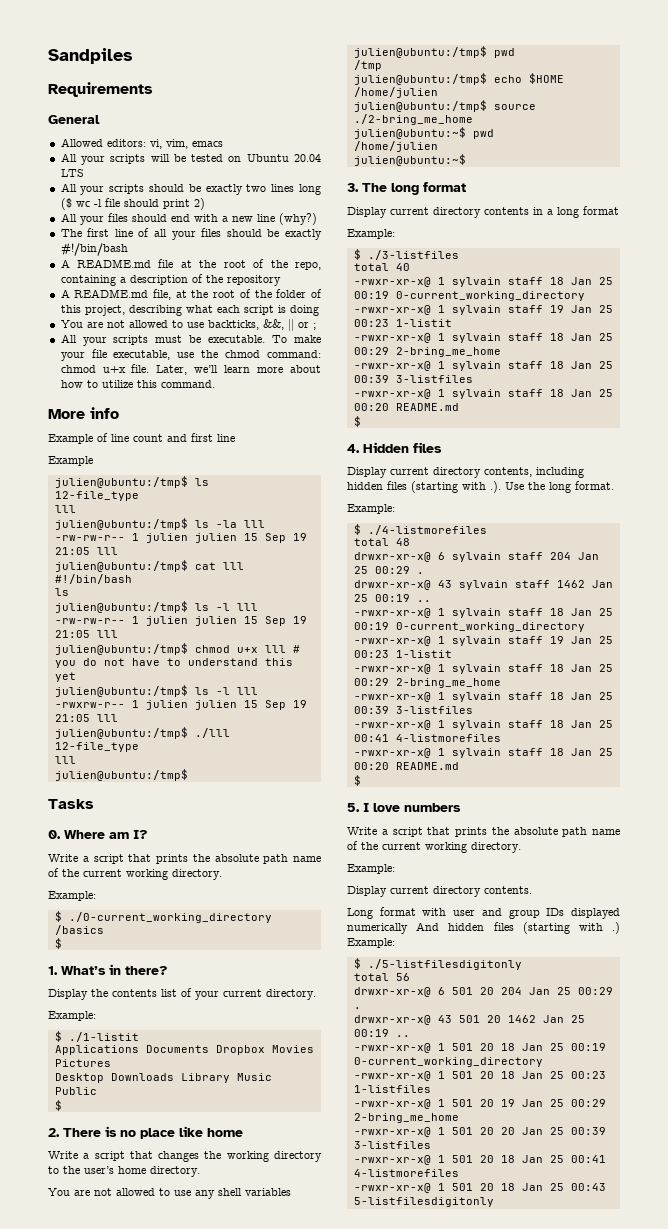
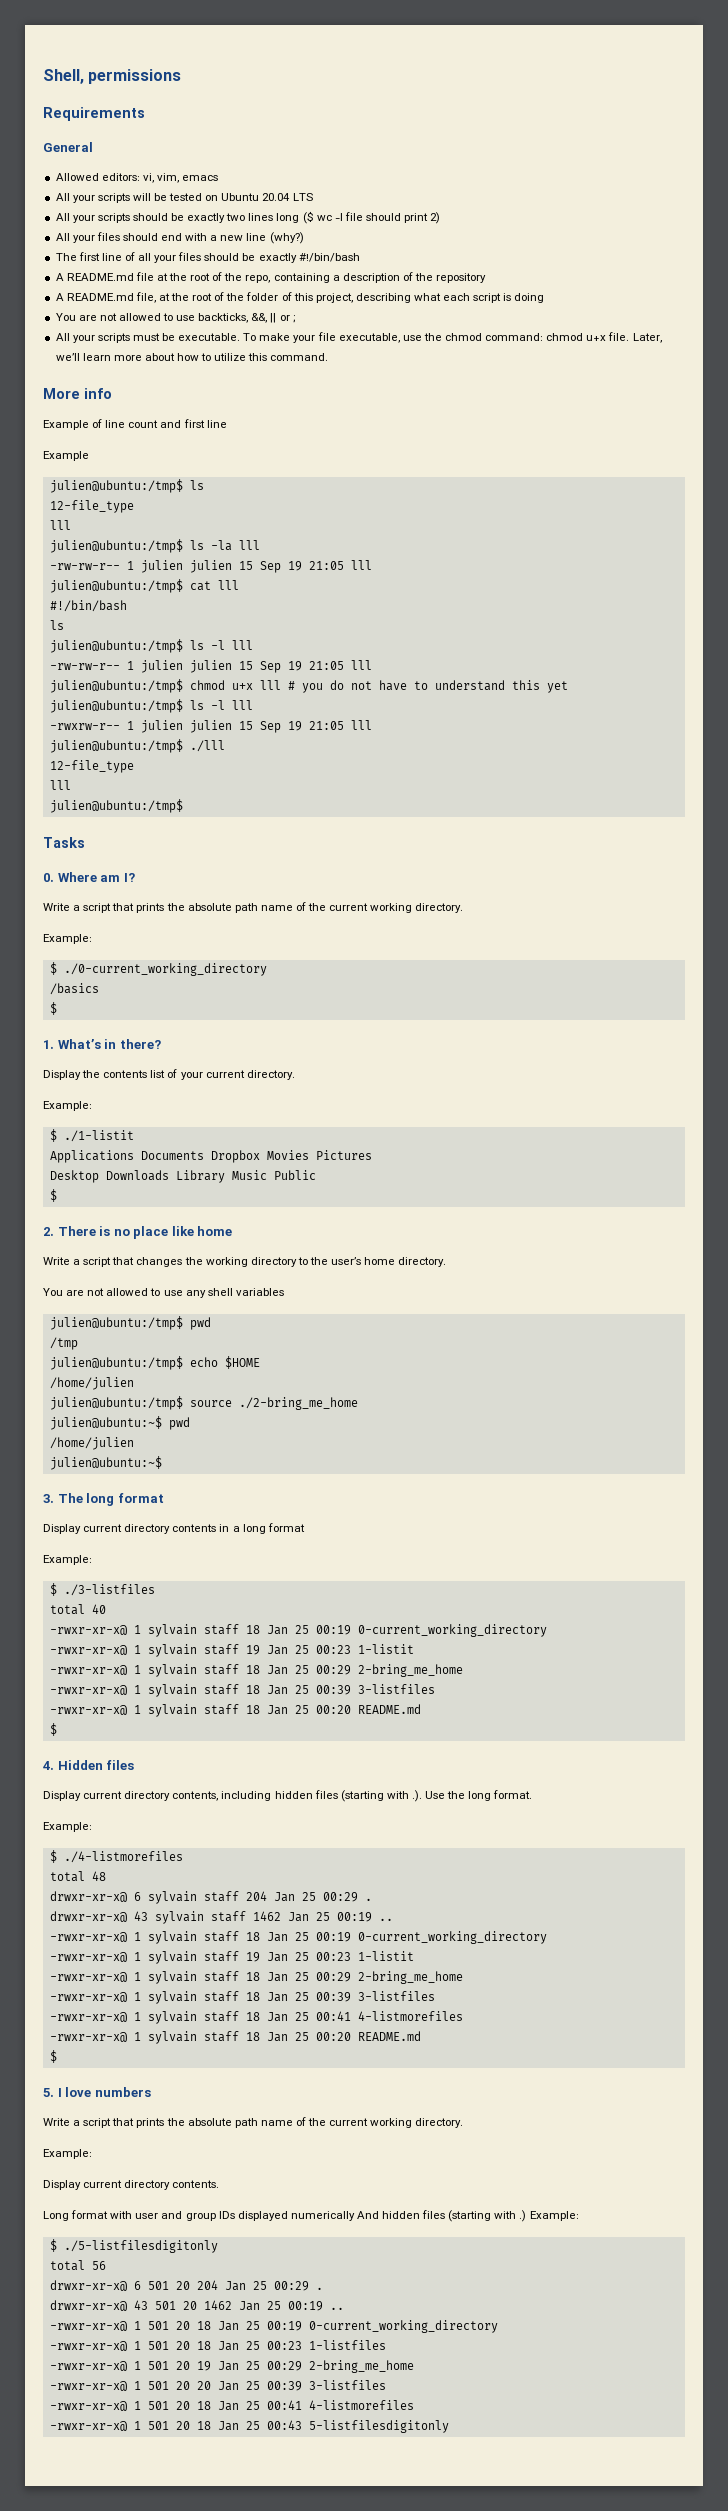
- Sandpiles
+ Shell, permissions

